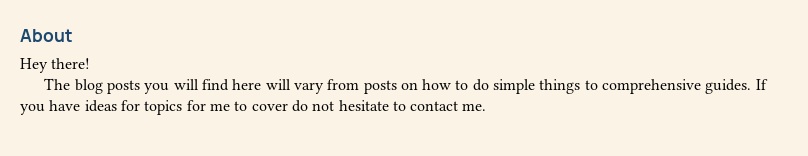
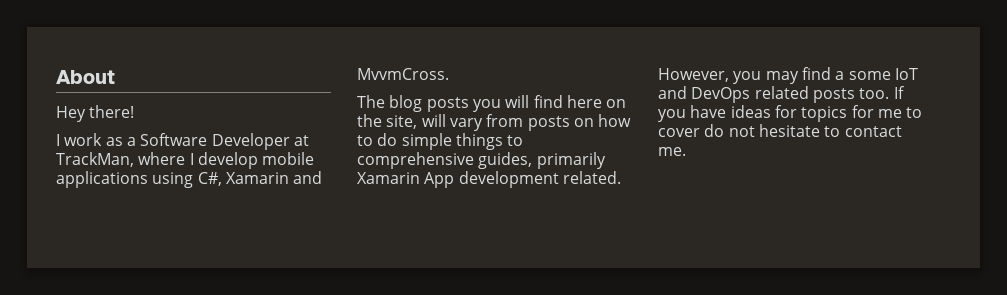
+ I work as a Software Developer at TrackMan, where I develop mobile applications using C#, Xamarin and MvvmCross.
- The blog posts you will find here will vary from posts on how to do simple things to comprehensive guides.
+ The blog posts you will find here on the site, will vary from posts on how to do simple things to comprehensive guides, primarily Xamarin App development related. However, you may find a some IoT and DevOps related posts too.

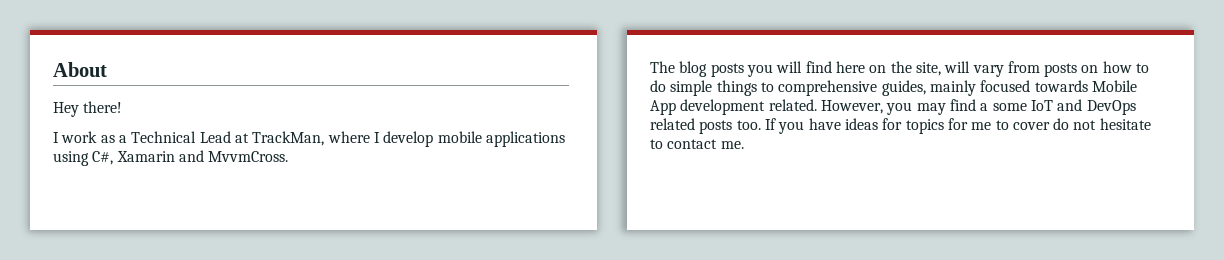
- I work as a Software Developer at TrackMan, where I develop mobile applications using C#, Xamarin and MvvmCross.
+ I work as a Technical Lead at TrackMan, where I develop mobile applications using C#, Xamarin and MvvmCross.
- The blog posts you will find here on the site, will vary from posts on how to do simple things to comprehensive guides, primarily Xamarin App development related.
+ The blog posts you will find here on the site, will vary from posts on how to do simple things to comprehensive guides, mainly focused towards Mobile App development related.

